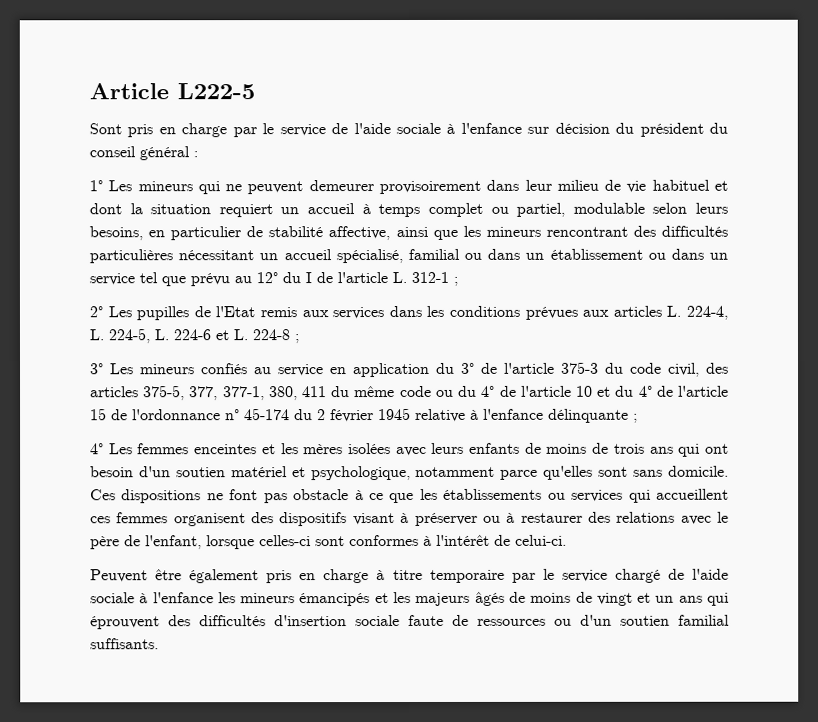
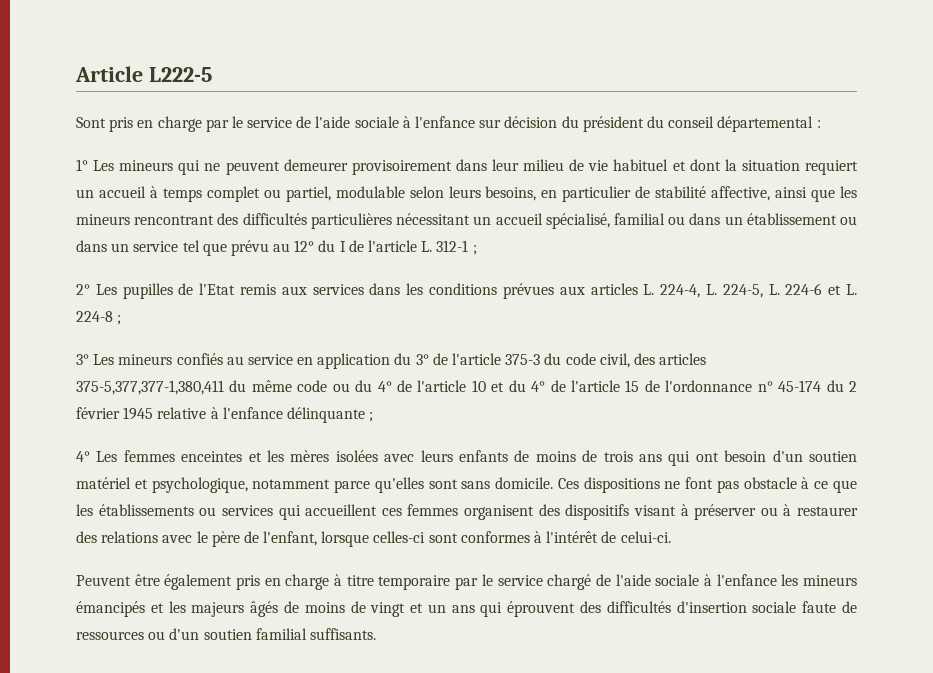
- Sont pris en charge par le service de l'aide sociale à l'enfance sur décision du président du conseil général :
+ Sont pris en charge par le service de l'aide sociale à l'enfance sur décision du président du conseil départemental :
- 3° Les mineurs confiés au service en application du 3° de l'article 375-3 du code civil, des articles 375-5, 377, 377-1, 380, 411 du même code ou du 4° de l'article 10 et du 4° de l'article 15 de l'ordonnance n° 45-174 du 2 février 1945 relative à l'enfance délinquante ;
+ 3° Les mineurs confiés au service en application du 3° de l'article 375-3 du code civil, des articles 375-5,377,377-1,380,411 du même code ou du 4° de l'article 10 et du 4° de l'article 15 de l'ordonnance n° 45-174 du 2 février 1945 relative à l'enfance délinquante ;

